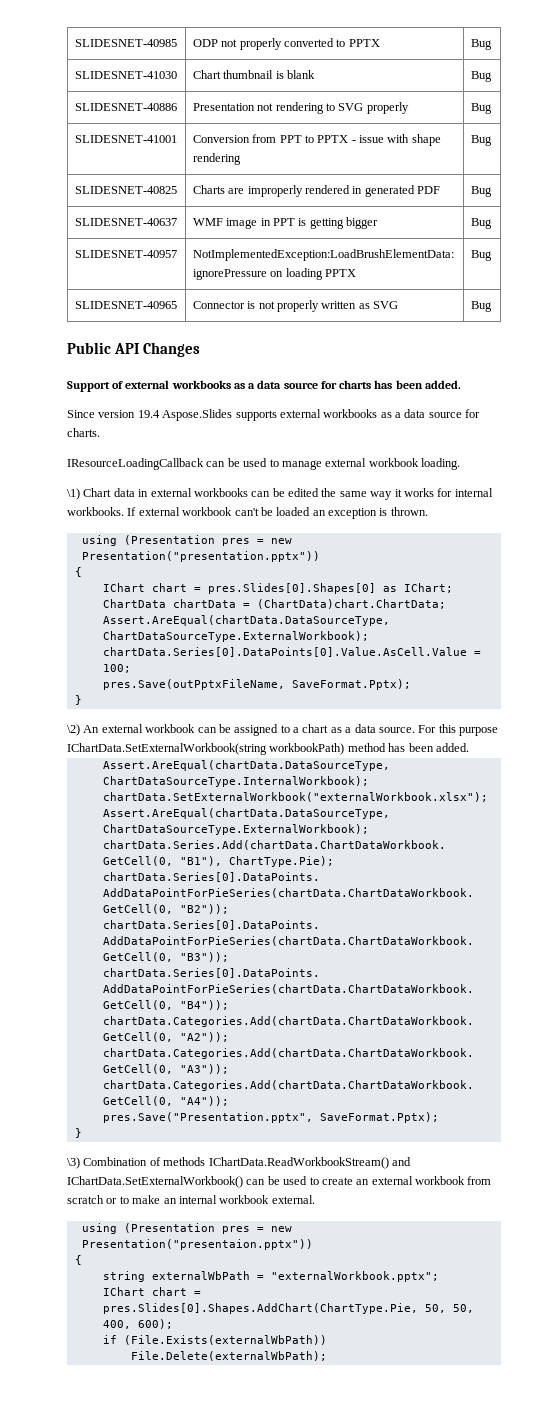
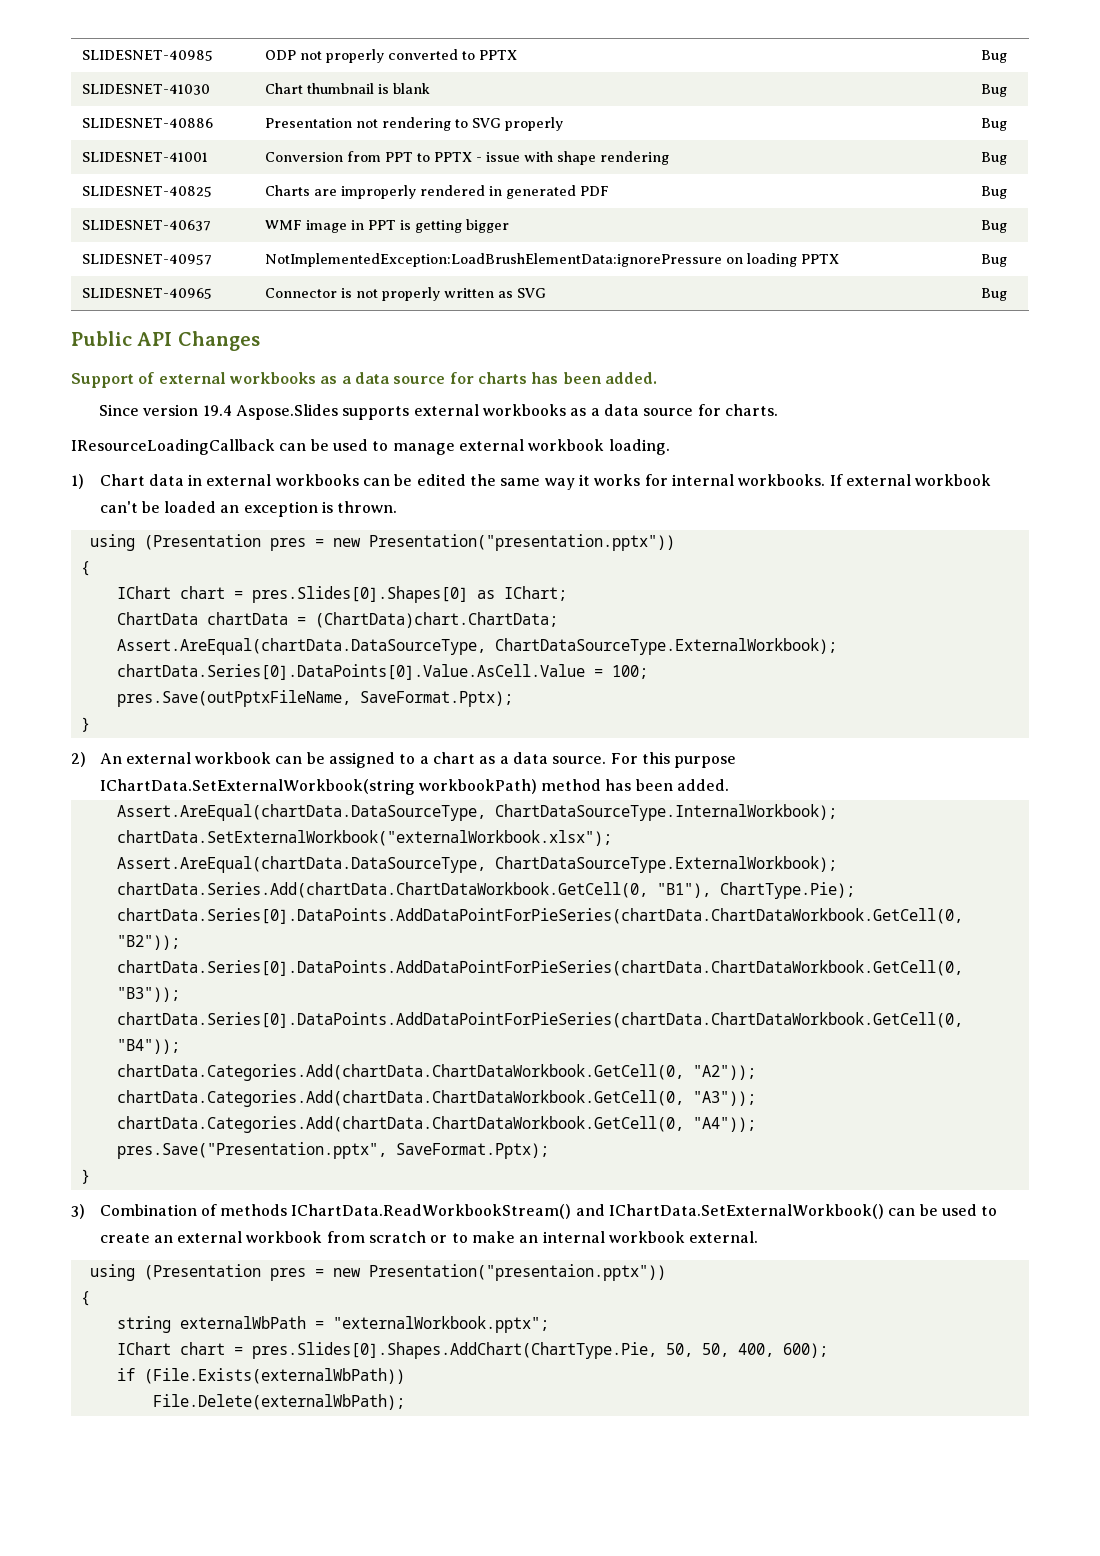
- \1) Chart data in external workbooks can be edited the same way it works for internal workbooks.
+ 1) Chart data in external workbooks can be edited the same way it works for internal workbooks.
- \2) An external workbook can be assigned to a chart as a data source.
+ 2) An external workbook can be assigned to a chart as a data source.
- \3) Combination of methods IChartData.ReadWorkbookStream() and IChartData.SetExternalWorkbook() can be used to create an external workbook from scratch or to make an internal workbook external.
+ 3) Combination of methods IChartData.ReadWorkbookStream() and IChartData.SetExternalWorkbook() can be used to create an external workbook from scratch or to make an internal workbook external.

